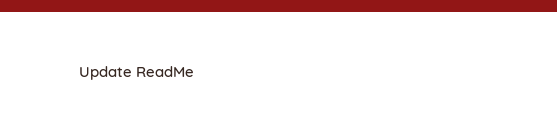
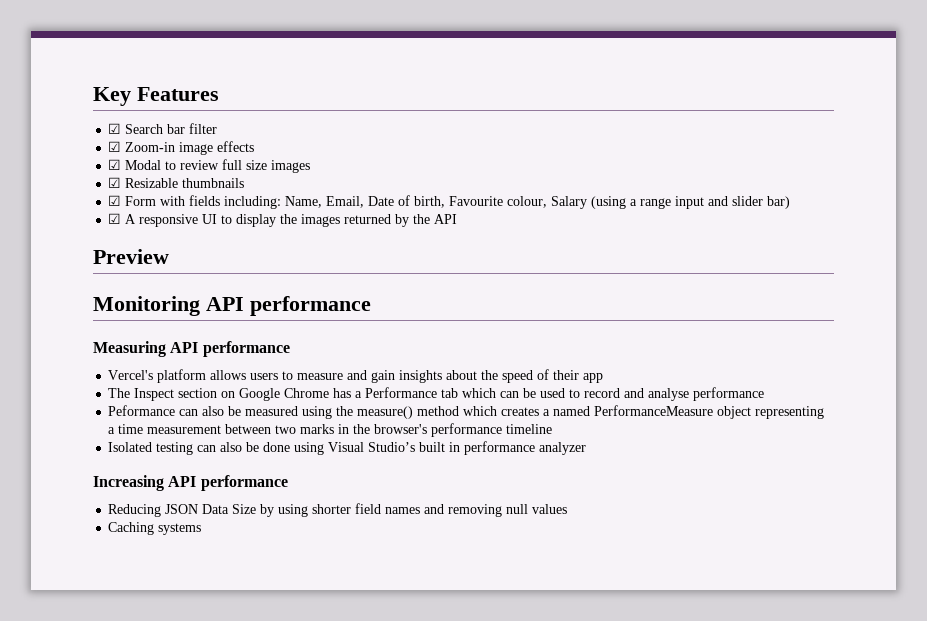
- Update ReadMe
+ Key Features
+ ☑ Search bar filter
+ ☑ Zoom-in image effects
+ ☑ Modal to review full size images
+ ☑ Resizable thumbnails
+ ☑ Form with fields including: Name, Email, Date of birth, Favourite colour, Salary (using a range input and slider bar)
+ ☑ A responsive UI to display the images returned by the API
+ Preview
+ Monitoring API performance
+ Measuring API performance
+ Vercel's platform allows users to measure and gain insights about the speed of their app
+ The Inspect section on Google Chrome has a Performance tab which can be used to record and analyse performance
+ Peformance can also be measured using the measure() method which creates a named PerformanceMeasure object representing a time measurement between two marks in the browser's performance timeline
+ Isolated testing can also be done using Visual Studio’s built in performance analyzer
+ Increasing API performance
+ Reducing JSON Data Size by using shorter field names and removing null values
+ Caching systems

